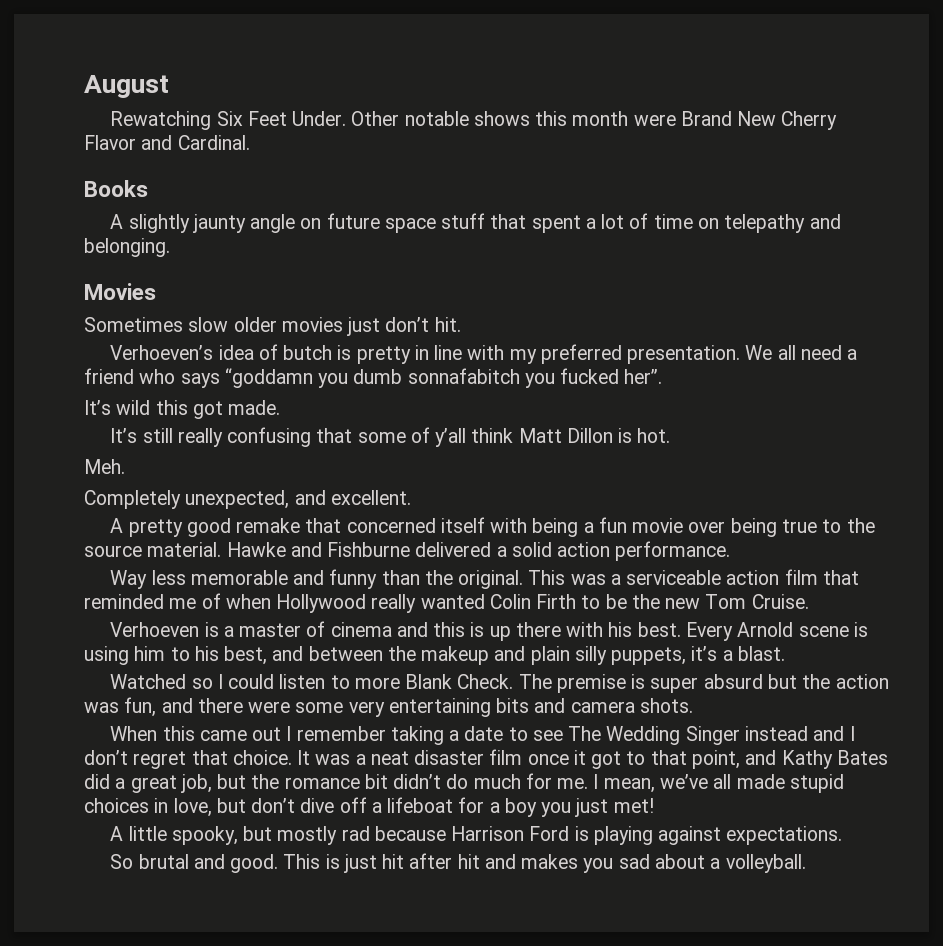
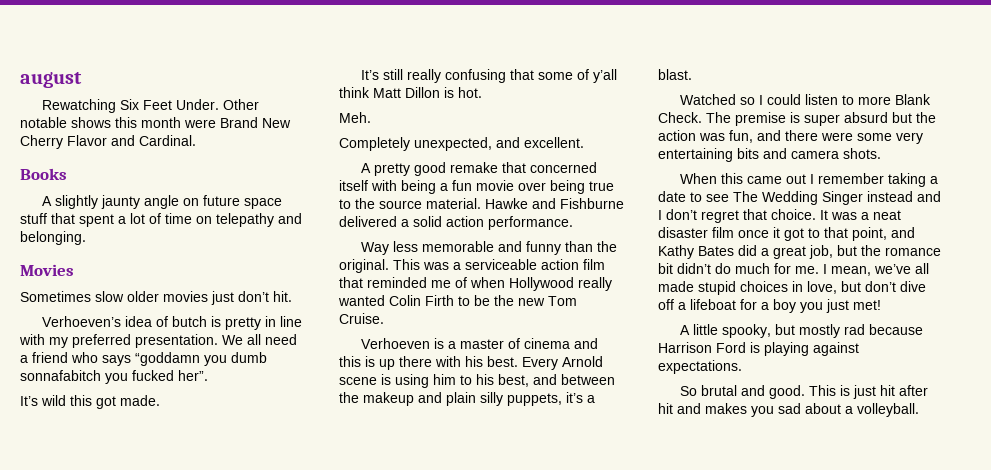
- August
+ august

